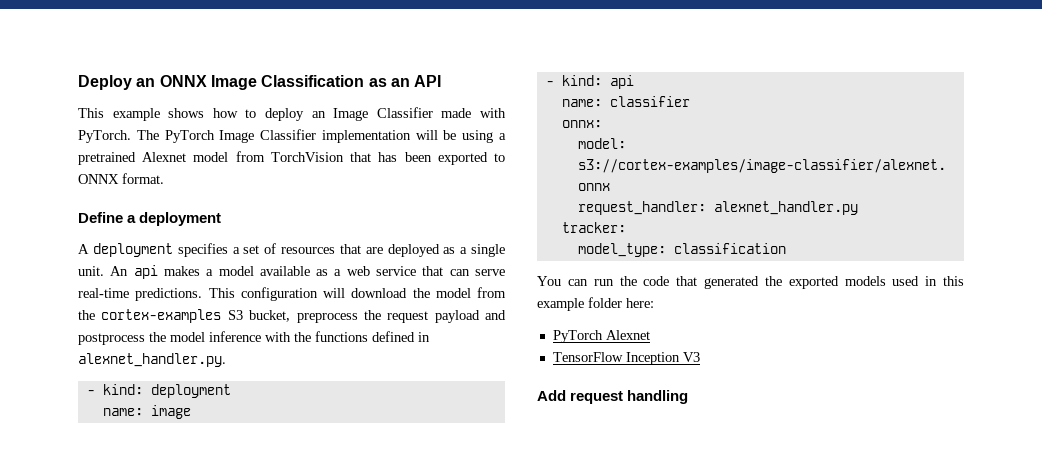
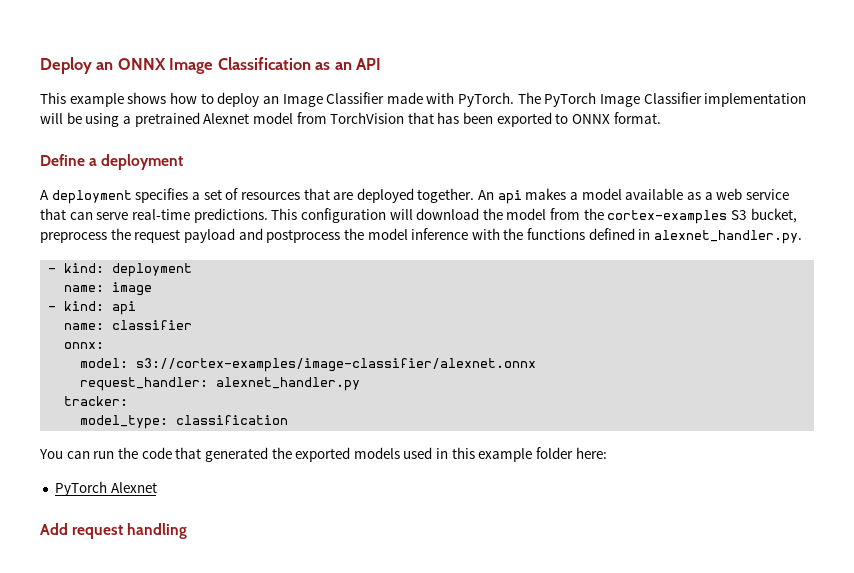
- A deployment specifies a set of resources that are deployed as a single unit.
+ A deployment specifies a set of resources that are deployed together.
- TensorFlow Inception V3

